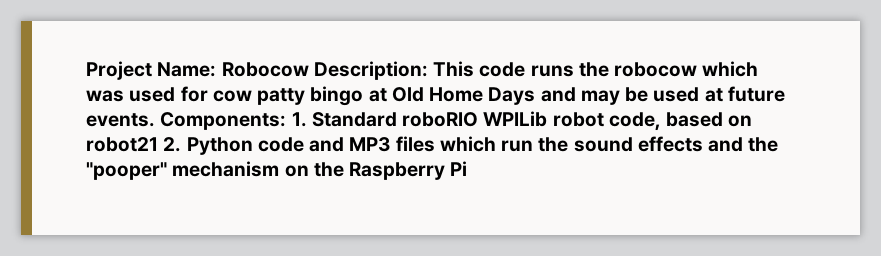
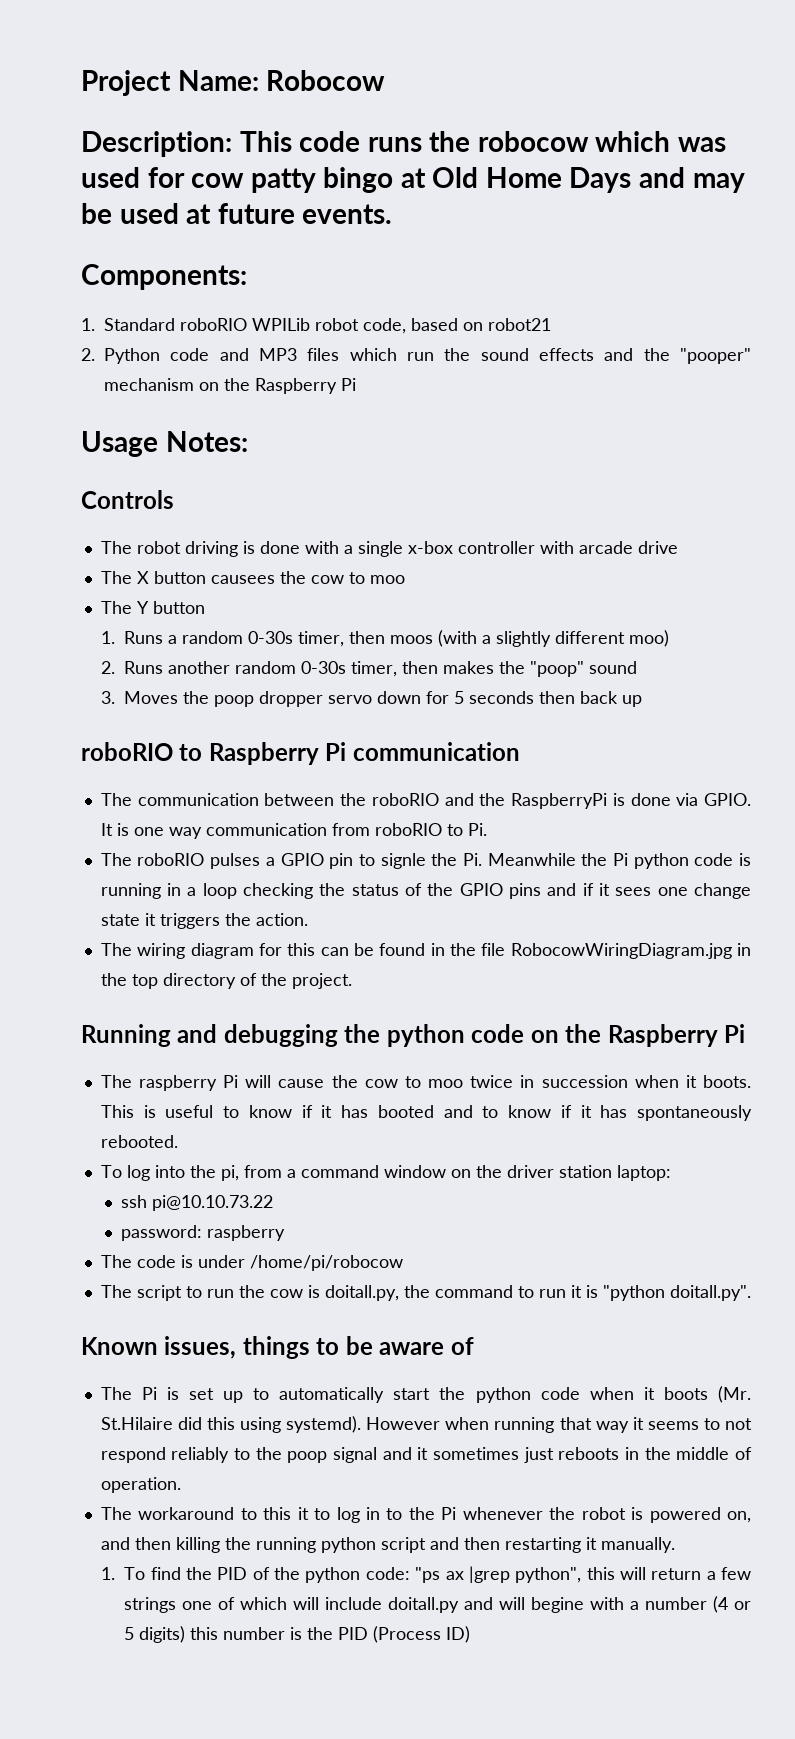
- Project Name: Robocow Description: This code runs the robocow which was used for cow patty bingo at Old Home Days and may be used at future events. Components: 1. Standard roboRIO WPILib robot code, based on robot21 2. Python code and MP3 files which run the sound effects and the "pooper" mechanism on the Raspberry Pi
+ Project Name: Robocow
+ Description: This code runs the robocow which was used for cow patty bingo at Old Home Days and may be used at future events.
+ Components:
+ 1. Standard roboRIO WPILib robot code, based on robot21
+ 2. Python code and MP3 files which run the sound effects and the "pooper" mechanism on the Raspberry Pi
+ Usage Notes:
+ Controls
+ The robot driving is done with a single x-box controller with arcade drive
+ The X button causees the cow to moo
+ The Y button
+ 1. Runs a random 0-30s timer, then moos (with a slightly different moo)
+ 2. Runs another random 0-30s timer, then makes the "poop" sound
+ 3. Moves the poop dropper servo down for 5 seconds then back up
+ roboRIO to Raspberry Pi communication
+ The communication between the roboRIO and the RaspberryPi is done via GPIO. It is one way communication from roboRIO to Pi.
+ The roboRIO pulses a GPIO pin to signle the Pi. Meanwhile the Pi python code is running in a loop checking the status of the GPIO pins and if it sees one change state it triggers the action.
+ The wiring diagram for this can be found in the file RobocowWiringDiagram.jpg in the top directory of the project.
+ Running and debugging the python code on the Raspberry Pi
+ The raspberry Pi will cause the cow to moo twice in succession when it boots. This is useful to know if it has booted and to know if it has spontaneously rebooted.
+ To log into the pi, from a command window on the driver station laptop:
+ ssh pi@10.10.73.22
+ password: raspberry
+ The code is under /home/pi/robocow
+ The script to run the cow is doitall.py, the command to run it is "python doitall.py".
+ Known issues, things to be aware of
+ The Pi is set up to automatically start the python code when it boots (Mr. St.Hilaire did this using systemd). However when running that way it seems to not respond reliably to the poop signal and it sometimes just reboots in the middle of operation.
+ The workaround to this it to log in to the Pi whenever the robot is powered on, and then killing the running python script and then restarting it manually.
+ 1. To find the PID of the python code: "ps ax |grep python", this will return a few strings one of which will include doitall.py and will begine with a number (4 or 5 digits) this number is the PID (Process ID)

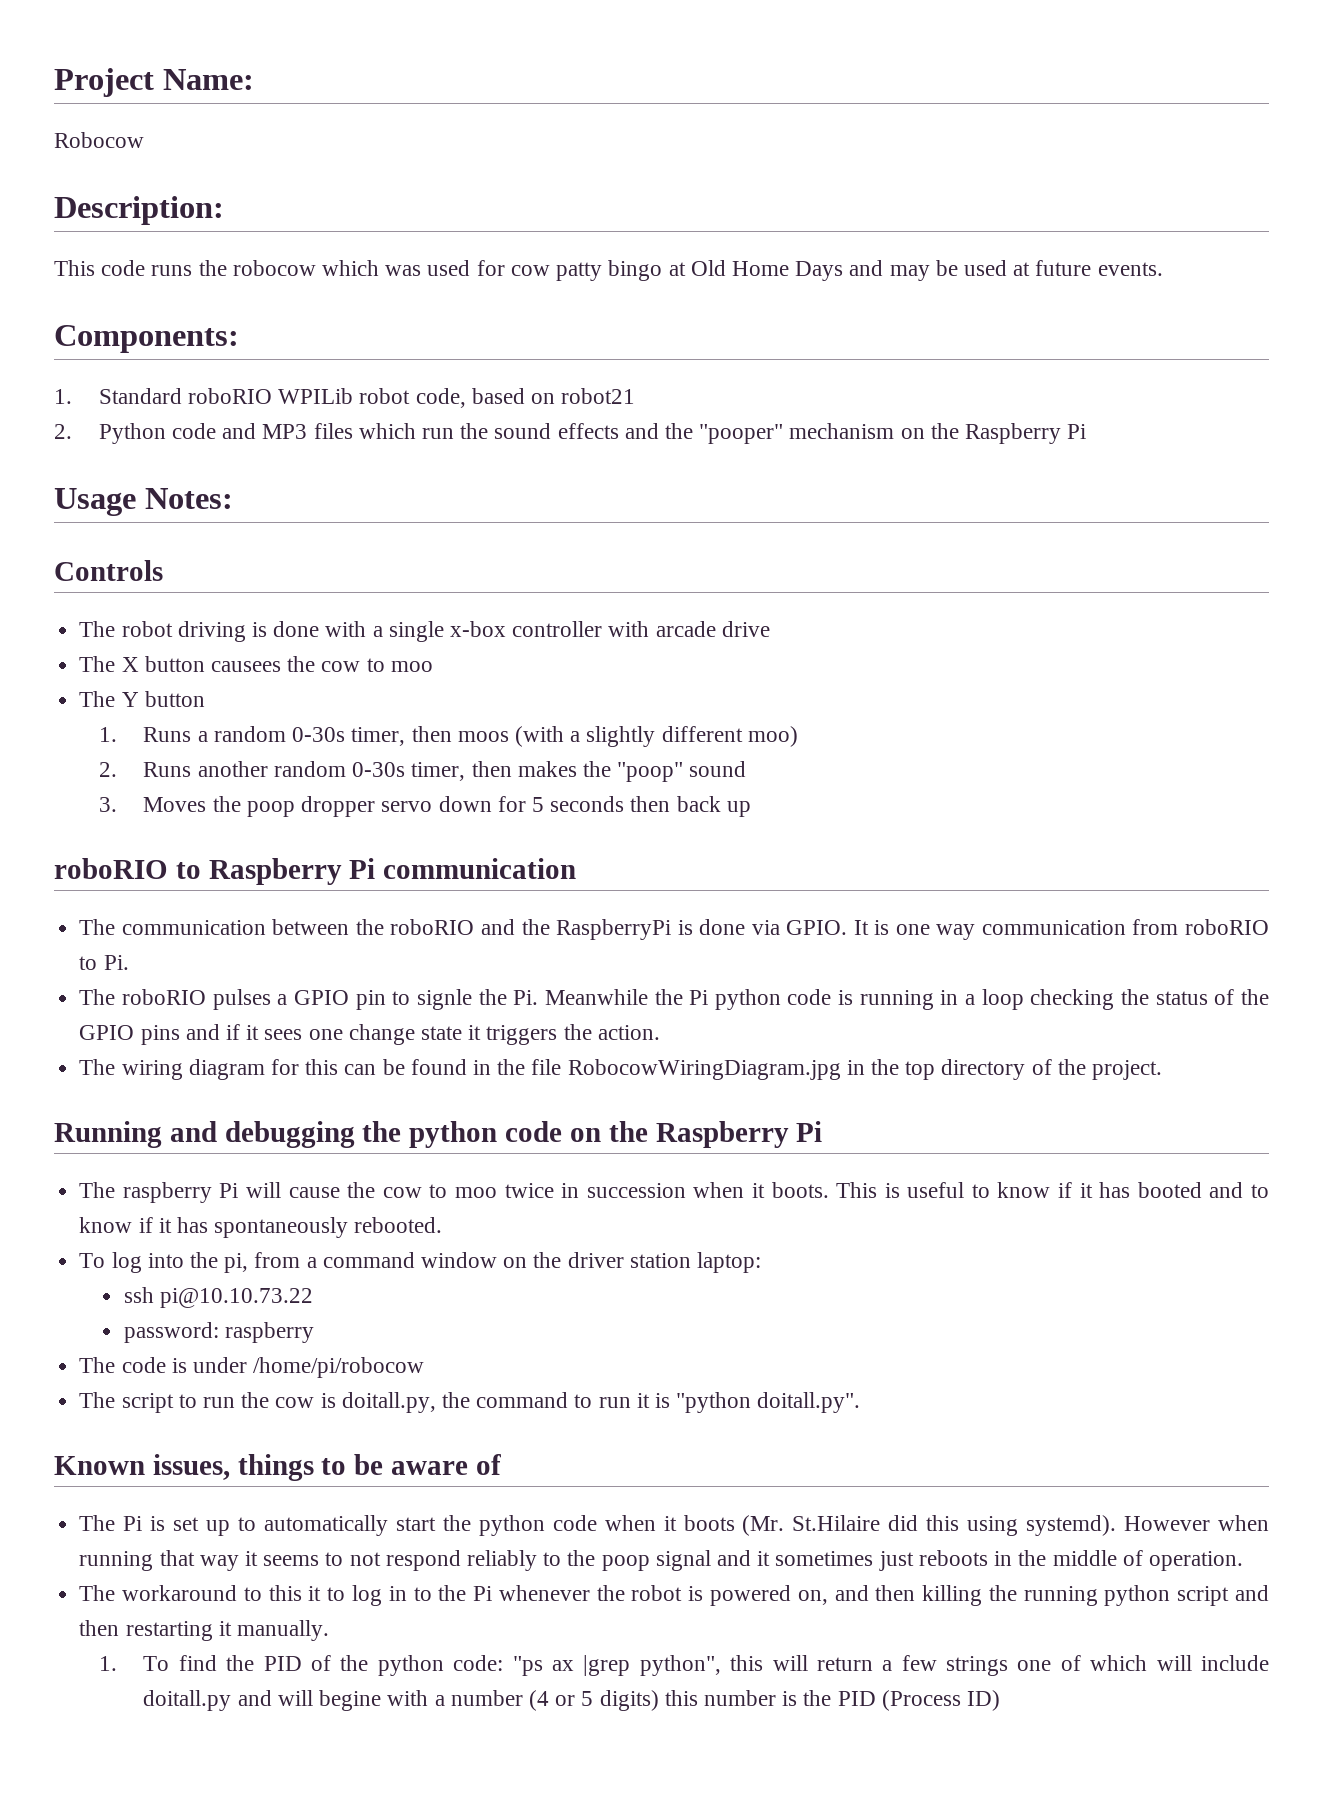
- Project Name: Robocow
+ Project Name:
+ Robocow
- Description: This code runs the robocow which was used for cow patty bingo at Old Home Days and may be used at future events.
+ Description:
+ This code runs the robocow which was used for cow patty bingo at Old Home Days and may be used at future events.

